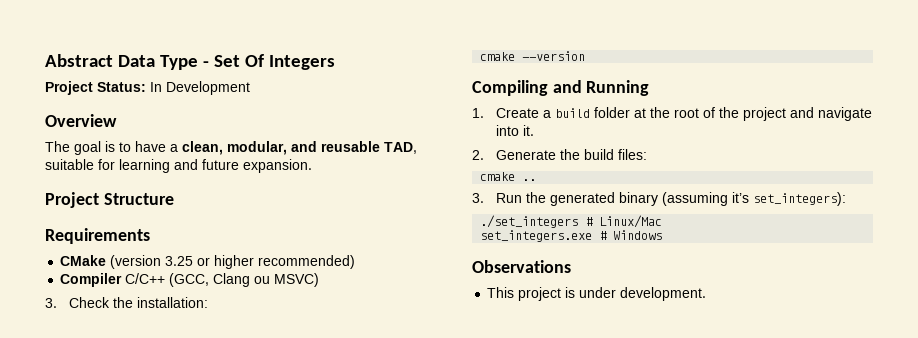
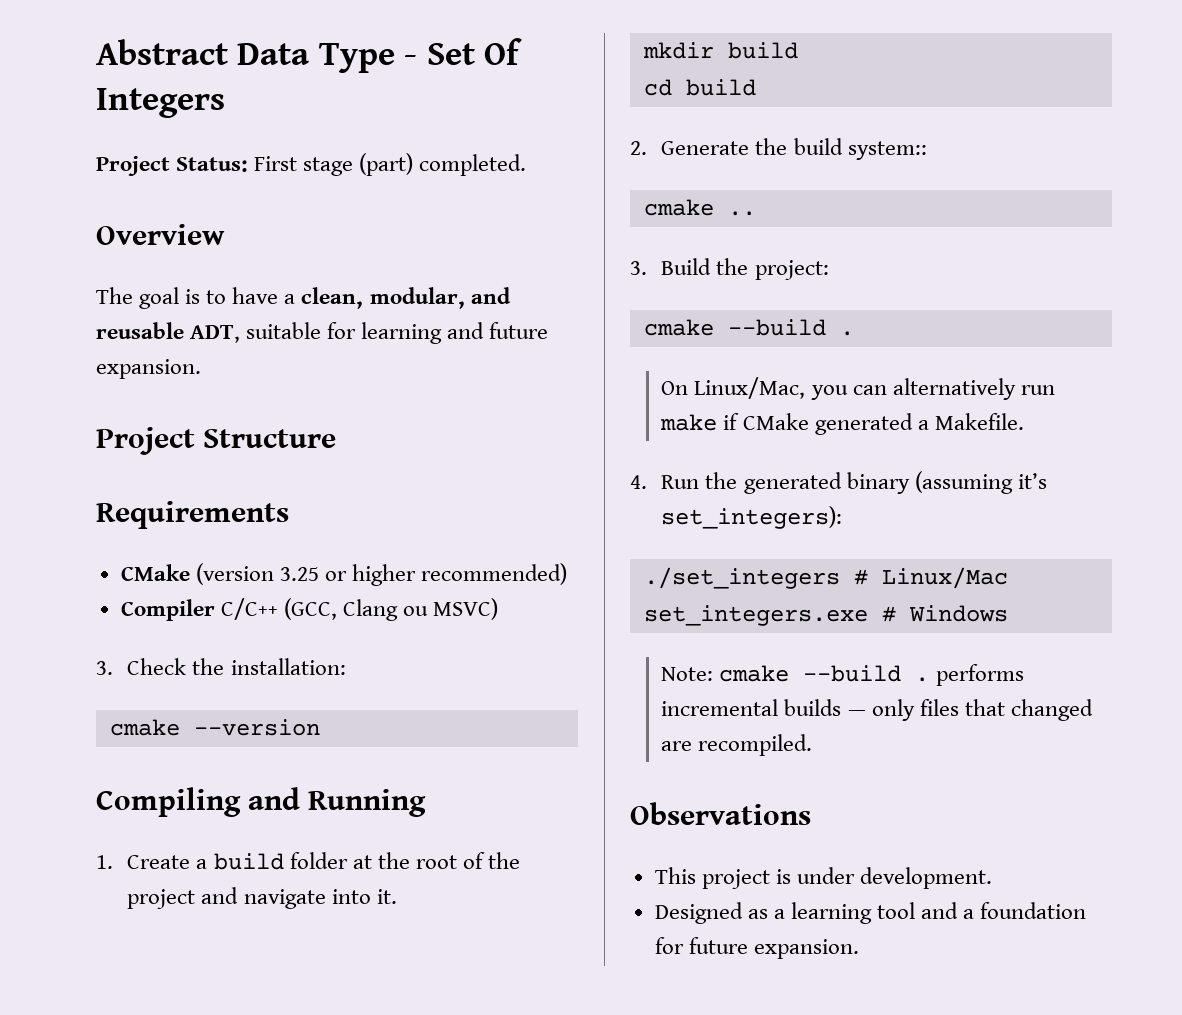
- Project Status: In Development
+ Project Status: First stage (part) completed.
- The goal is to have a clean, modular, and reusable TAD, suitable for learning and future expansion.
+ The goal is to have a clean, modular, and reusable ADT, suitable for learning and future expansion.
+ mkdir build
+ cd build
- 2. Generate the build files:
+ 2. Generate the build system::
- 3. Run the generated binary (assuming it’s set_integers):
+ 3. Build the project:
+ cmake --build .
+ On Linux/Mac, you can alternatively run make if CMake generated a Makefile.
+ 4. Run the generated binary (assuming it’s set_integers):
+ Note: cmake --build . performs incremental builds — only files that changed are recompiled.
+ Designed as a learning tool and a foundation for future expansion.

